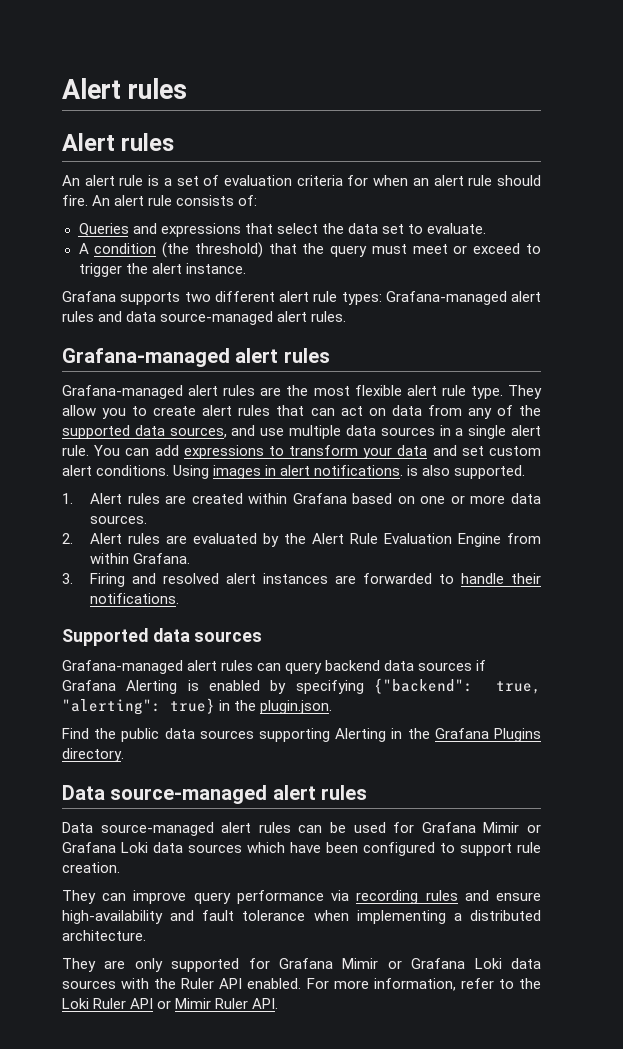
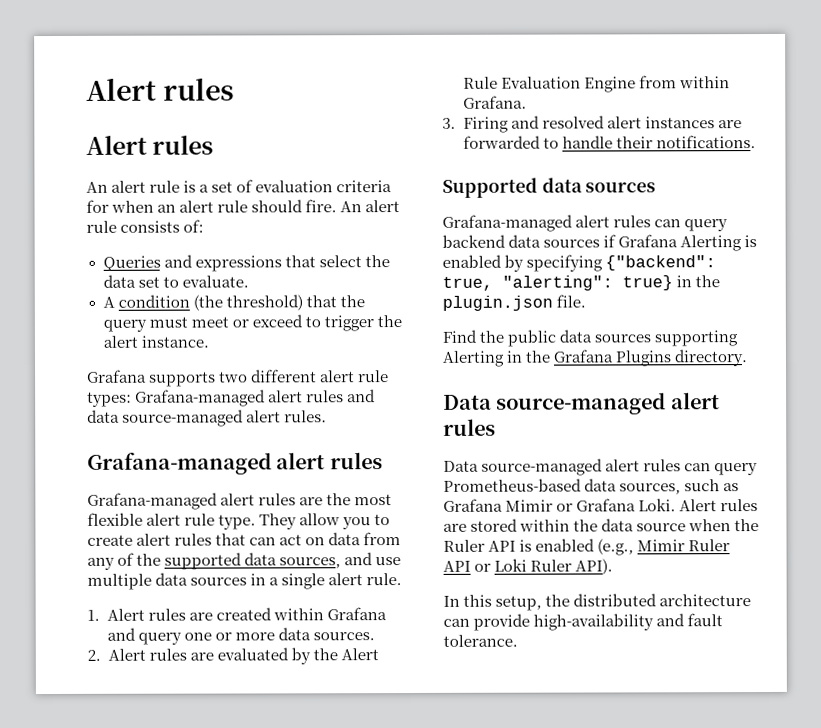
- You can add expressions to transform your data and set custom alert conditions. Using images in alert notifications. is also supported.
- 1. Alert rules are created within Grafana based on one or more data sources.
+ 1. Alert rules are created within Grafana and query one or more data sources.
- Grafana-managed alert rules can query backend data sources if Grafana Alerting is enabled by specifying {"backend": true, "alerting": true} in the plugin.json.
+ Grafana-managed alert rules can query backend data sources if Grafana Alerting is enabled by specifying {"backend": true, "alerting": true} in the plugin.json file.
- Data source-managed alert rules can be used for Grafana Mimir or Grafana Loki data sources which have been configured to support rule creation.
- They can improve query performance via recording rules and ensure high-availability and fault tolerance when implementing a distributed architecture.
- They are only supported for Grafana Mimir or Grafana Loki data sources with the Ruler API enabled. For more information, refer to the Loki Ruler API or Mimir Ruler API.
+ Data source-managed alert rules can query Prometheus-based data sources, such as Grafana Mimir or Grafana Loki. Alert rules are stored within the data source when the Ruler API is enabled (e.g., Mimir Ruler API or Loki Ruler API).
+ In this setup, the distributed architecture can provide high-availability and fault tolerance.

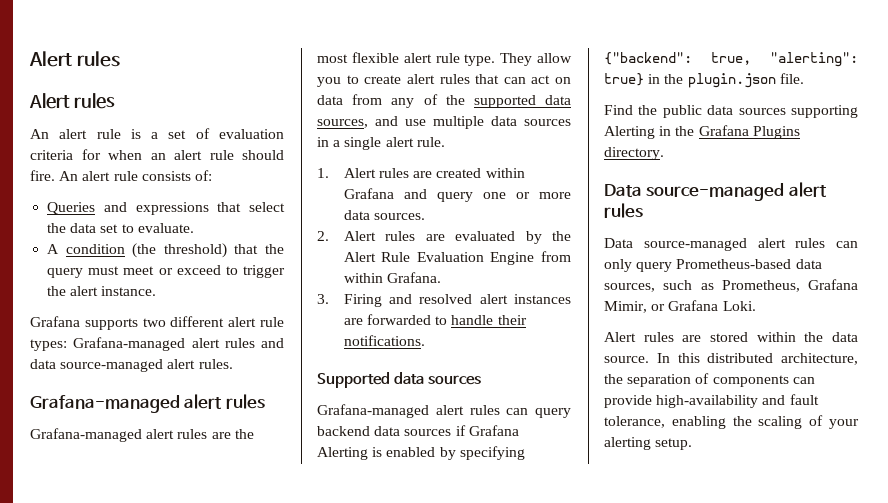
- Data source-managed alert rules can query Prometheus-based data sources, such as Grafana Mimir or Grafana Loki. Alert rules are stored within the data source when the Ruler API is enabled (e.g., Mimir Ruler API or Loki Ruler API).
- In this setup, the distributed architecture can provide high-availability and fault tolerance.
+ Data source-managed alert rules can only query Prometheus-based data sources, such as Prometheus, Grafana Mimir, or Grafana Loki.
+ Alert rules are stored within the data source. In this distributed architecture, the separation of components can provide high-availability and fault tolerance, enabling the scaling of your alerting setup.

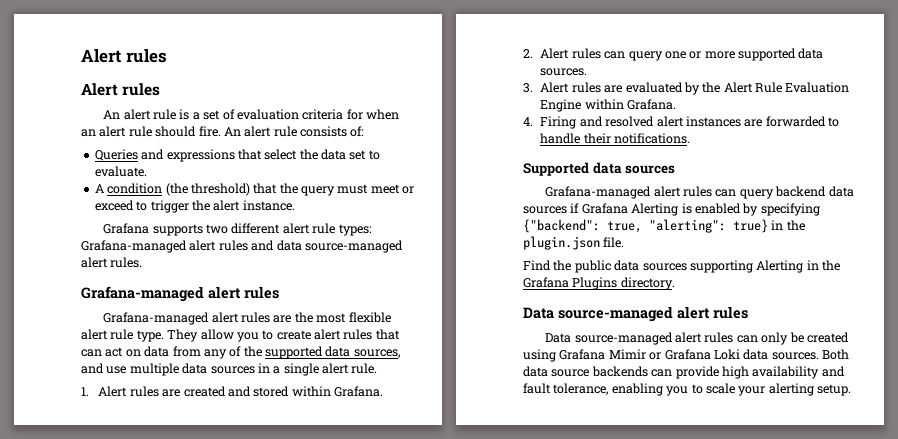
- 1. Alert rules are created within Grafana and query one or more data sources.
+ 1. Alert rules are created and stored within Grafana.
+ 2. Alert rules can query one or more supported data sources.
- 2. Alert rules are evaluated by the Alert Rule Evaluation Engine from within Grafana.
- 3. Firing and resolved alert instances are forwarded to handle their notifications.
+ 3. Alert rules are evaluated by the Alert Rule Evaluation Engine within Grafana.
+ 4. Firing and resolved alert instances are forwarded to handle their notifications.
- Data source-managed alert rules can only query Prometheus-based data sources, such as Prometheus, Grafana Mimir, or Grafana Loki.
- Alert rules are stored within the data source. In this distributed architecture, the separation of components can provide high-availability and fault tolerance, enabling the scaling of your alerting setup.
+ Data source-managed alert rules can only be created using Grafana Mimir or Grafana Loki data sources. Both data source backends can provide high availability and fault tolerance, enabling you to scale your alerting setup.

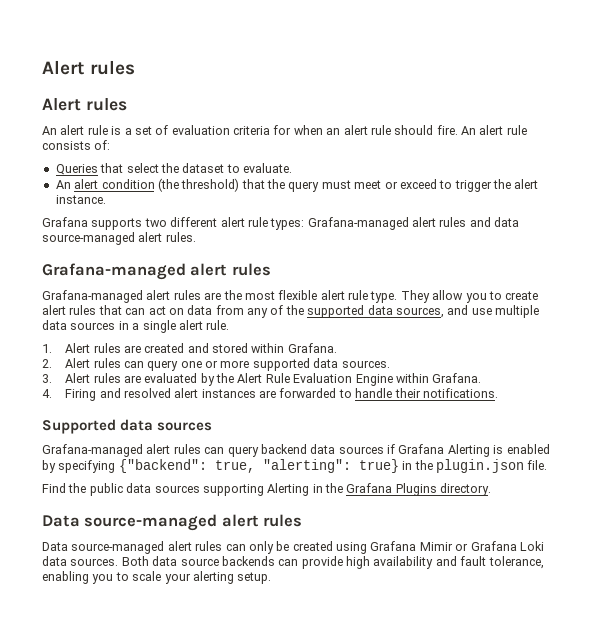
- Queries and expressions that select the data set to evaluate.
+ Queries that select the dataset to evaluate.
- A condition (the threshold) that the query must meet or exceed to trigger the alert instance.
+ An alert condition (the threshold) that the query must meet or exceed to trigger the alert instance.

